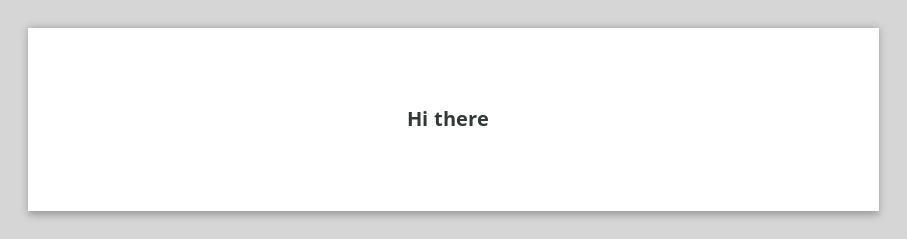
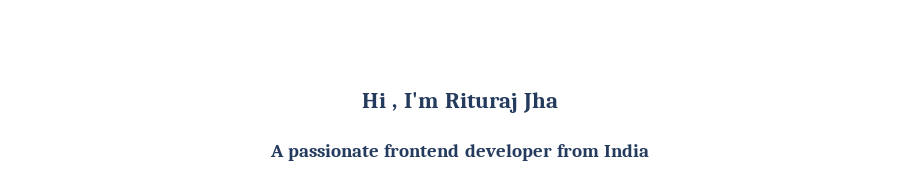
- Hi there
+ Hi , I'm Rituraj Jha
+ A passionate frontend developer from India

